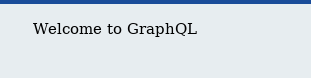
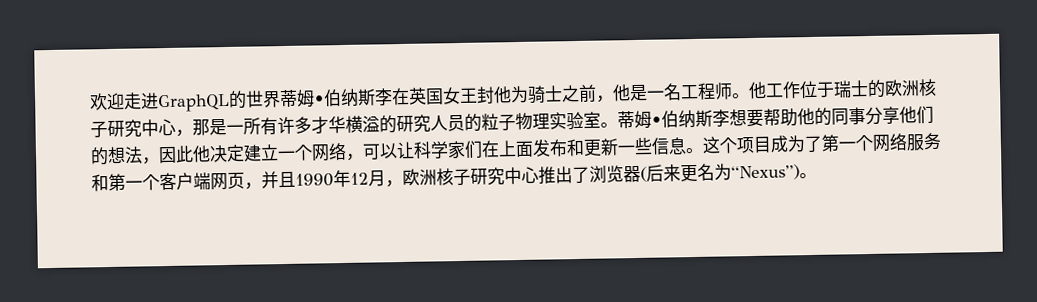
- Welcome to GraphQL
+ 欢迎走进GraphQL的世界蒂姆•伯纳斯李在英国女王封他为骑士之前，他是一名工程师。他工作位于瑞士的欧洲核子研究中心，那是一所有许多才华横溢的研究人员的粒子物理实验室。蒂姆•伯纳斯李想要帮助他的同事分享他们的想法，因此他决定建立一个网络，可以让科学家们在上面发布和更新一些信息。这个项目成为了第一个网络服务和第一个客户端网页，并且1990年12月，欧洲核子研究中心推出了浏览器(后来更名为“Nexus”)。

